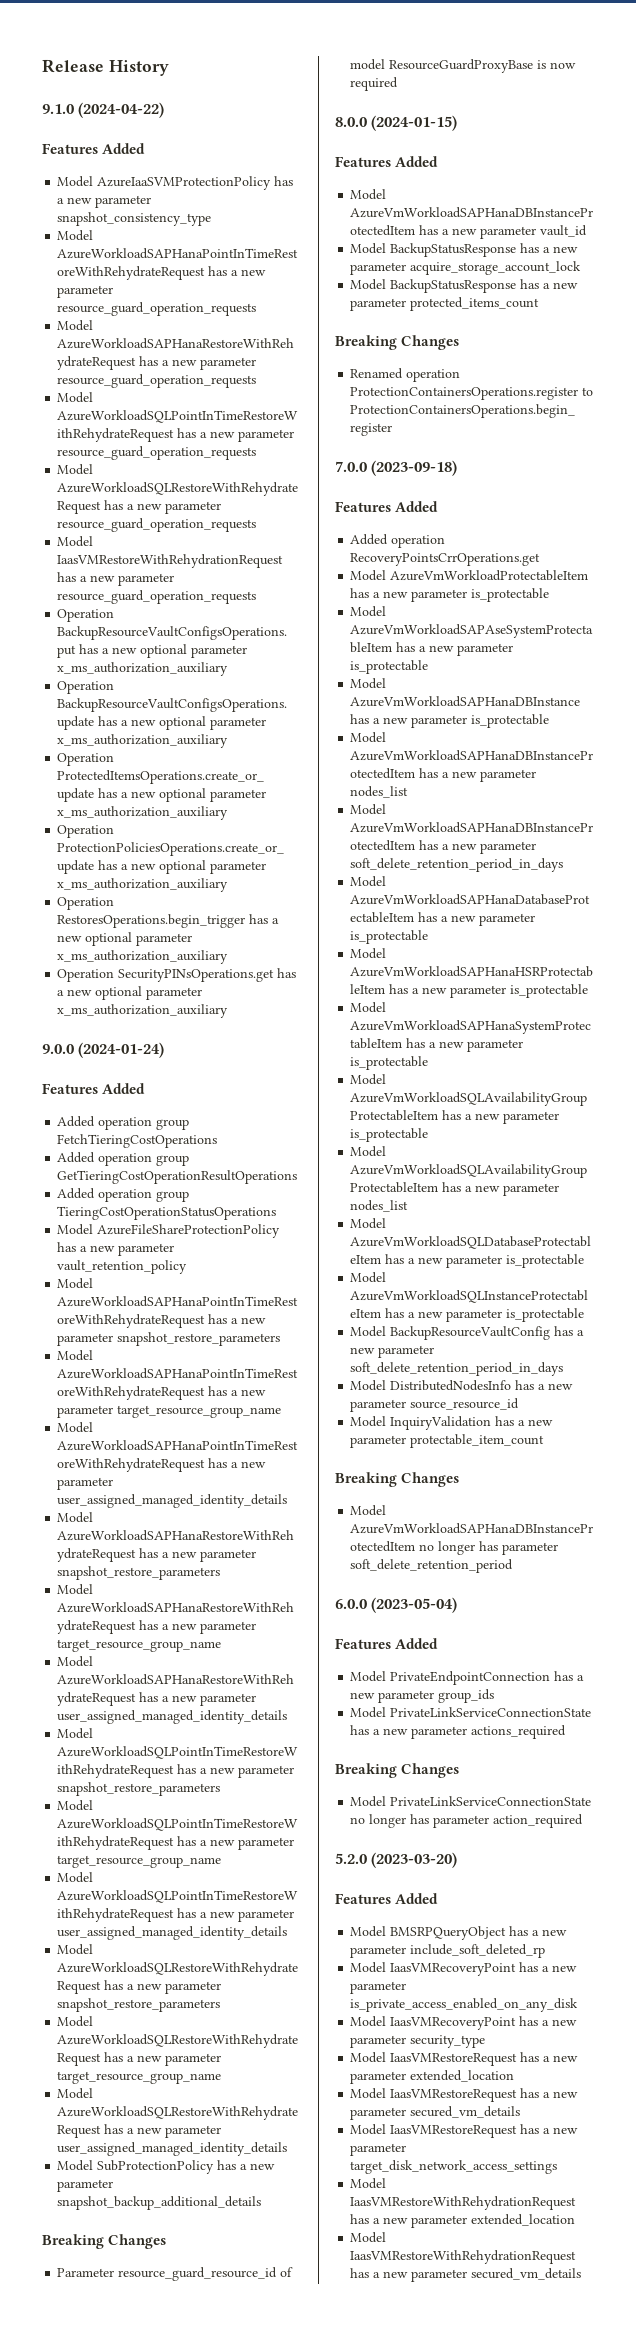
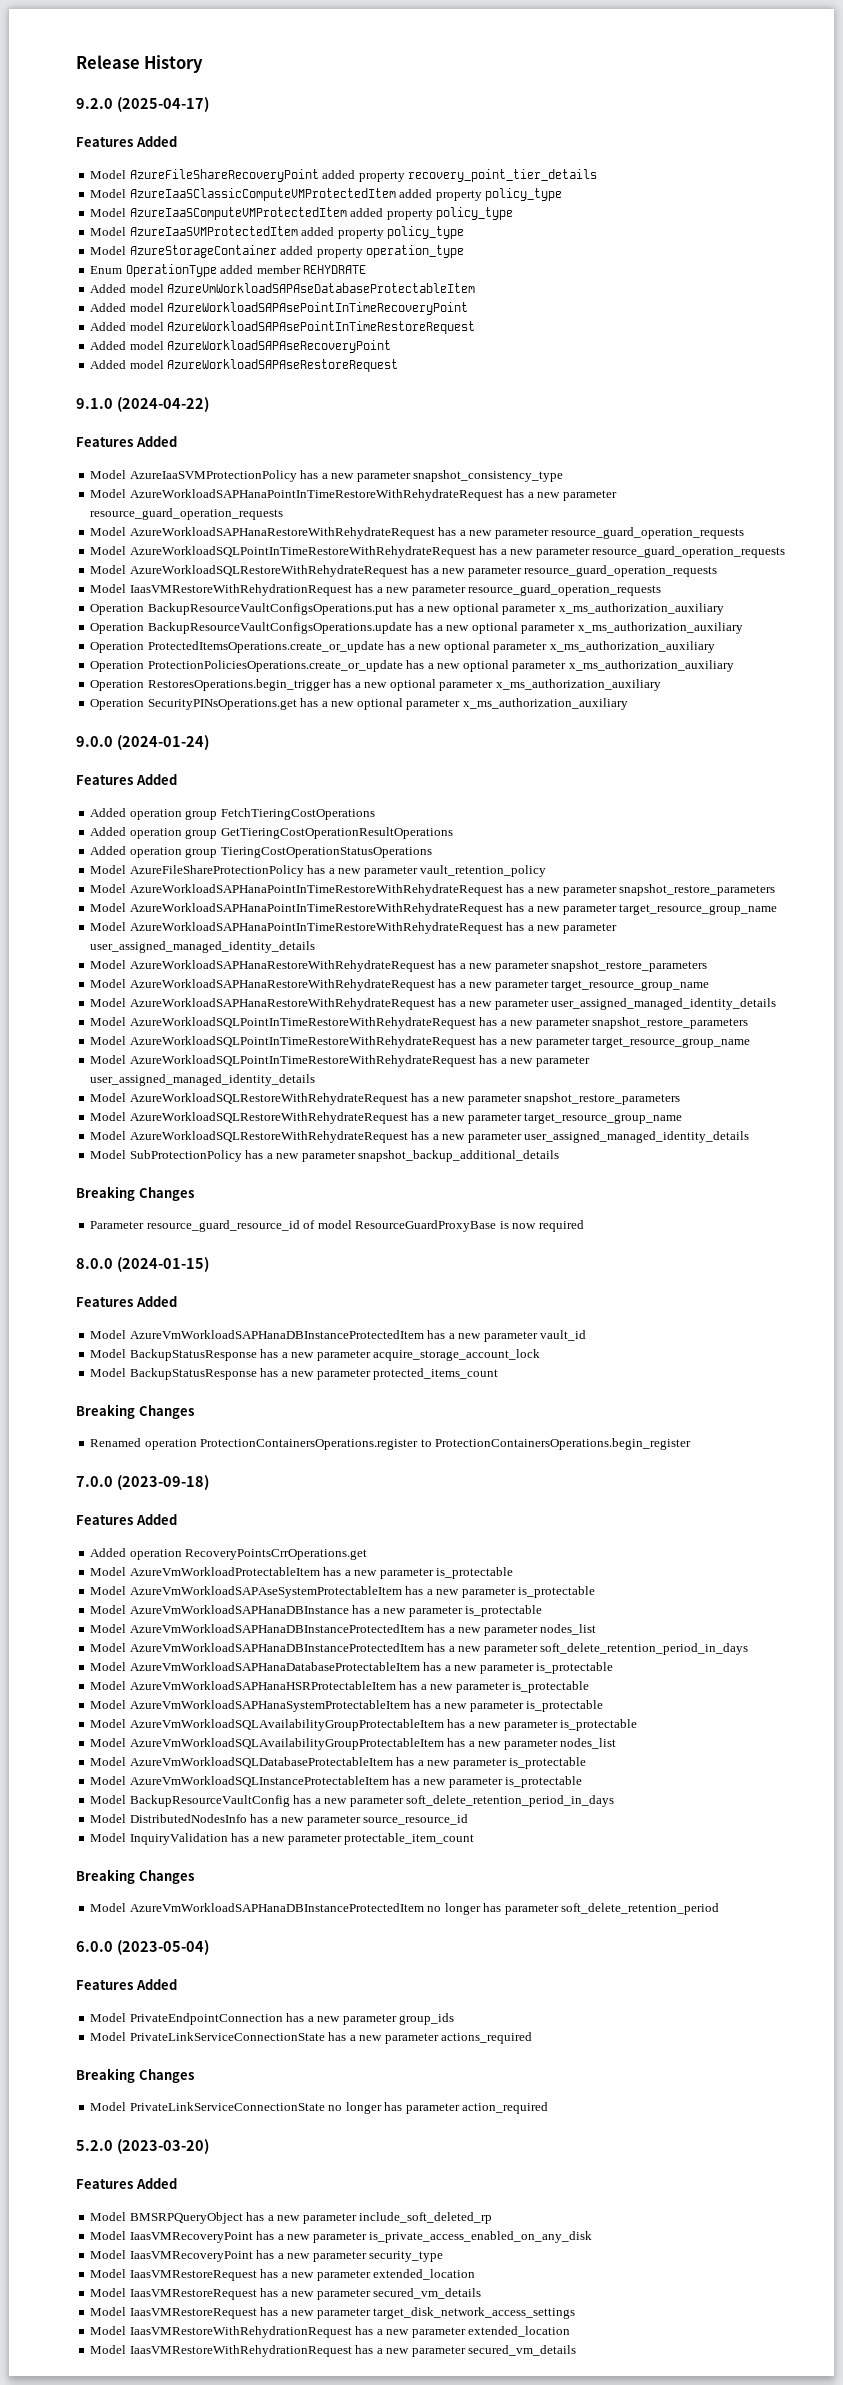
+ 9.2.0 (2025-04-17)
+ Features Added
+ Model AzureFileShareRecoveryPoint added property recovery_point_tier_details
+ Model AzureIaaSClassicComputeVMProtectedItem added property policy_type
+ Model AzureIaaSComputeVMProtectedItem added property policy_type
+ Model AzureIaaSVMProtectedItem added property policy_type
+ Model AzureStorageContainer added property operation_type
+ Enum OperationType added member REHYDRATE
+ Added model AzureVmWorkloadSAPAseDatabaseProtectableItem
+ Added model AzureWorkloadSAPAsePointInTimeRecoveryPoint
+ Added model AzureWorkloadSAPAsePointInTimeRestoreRequest
+ Added model AzureWorkloadSAPAseRecoveryPoint
+ Added model AzureWorkloadSAPAseRestoreRequest

